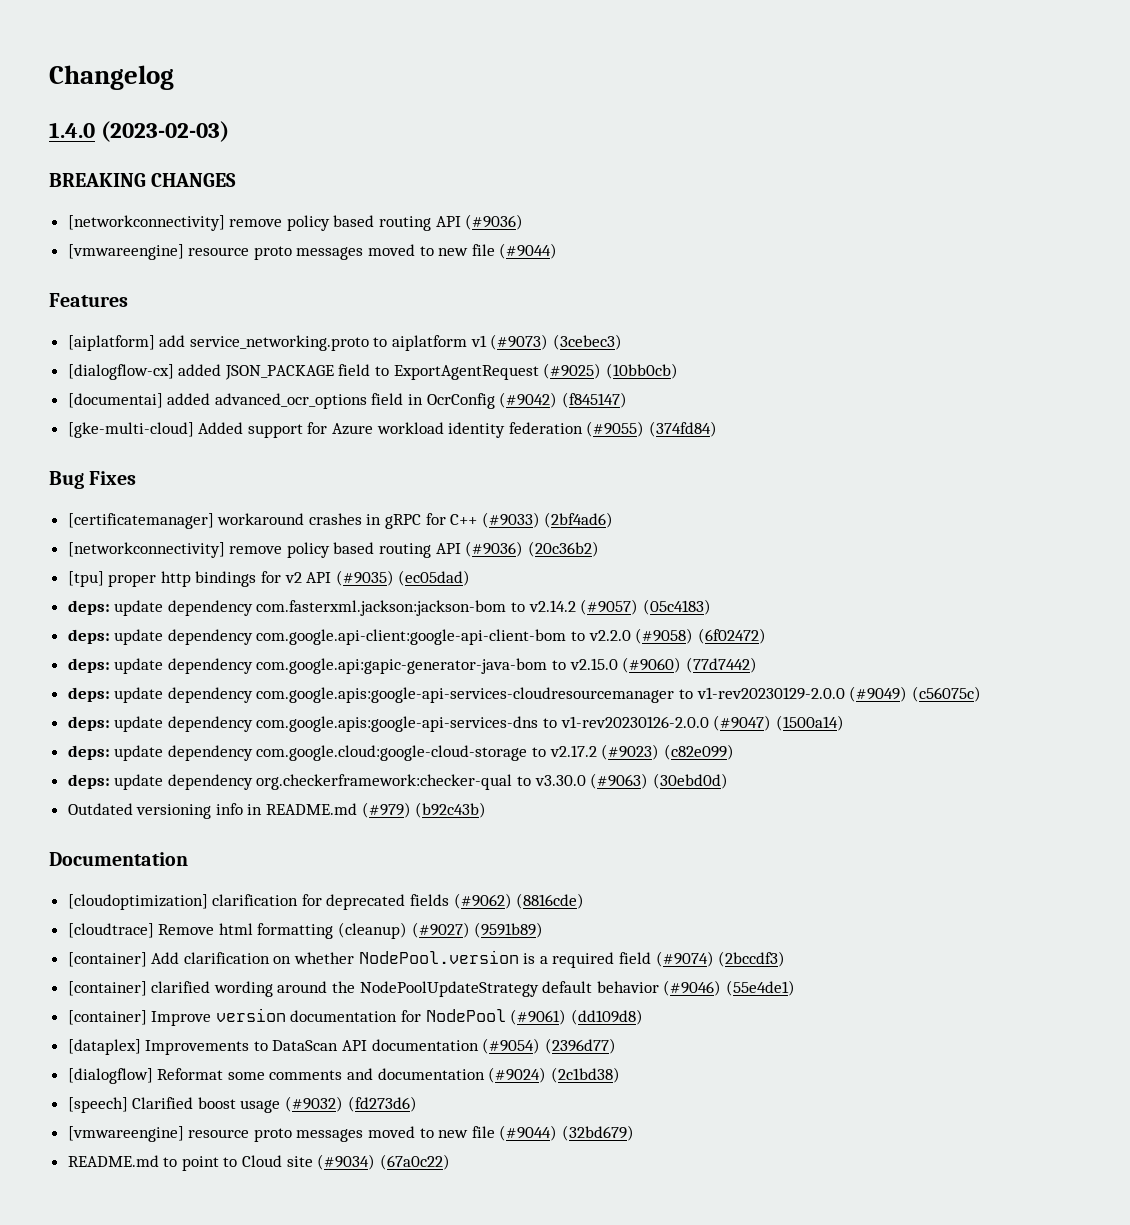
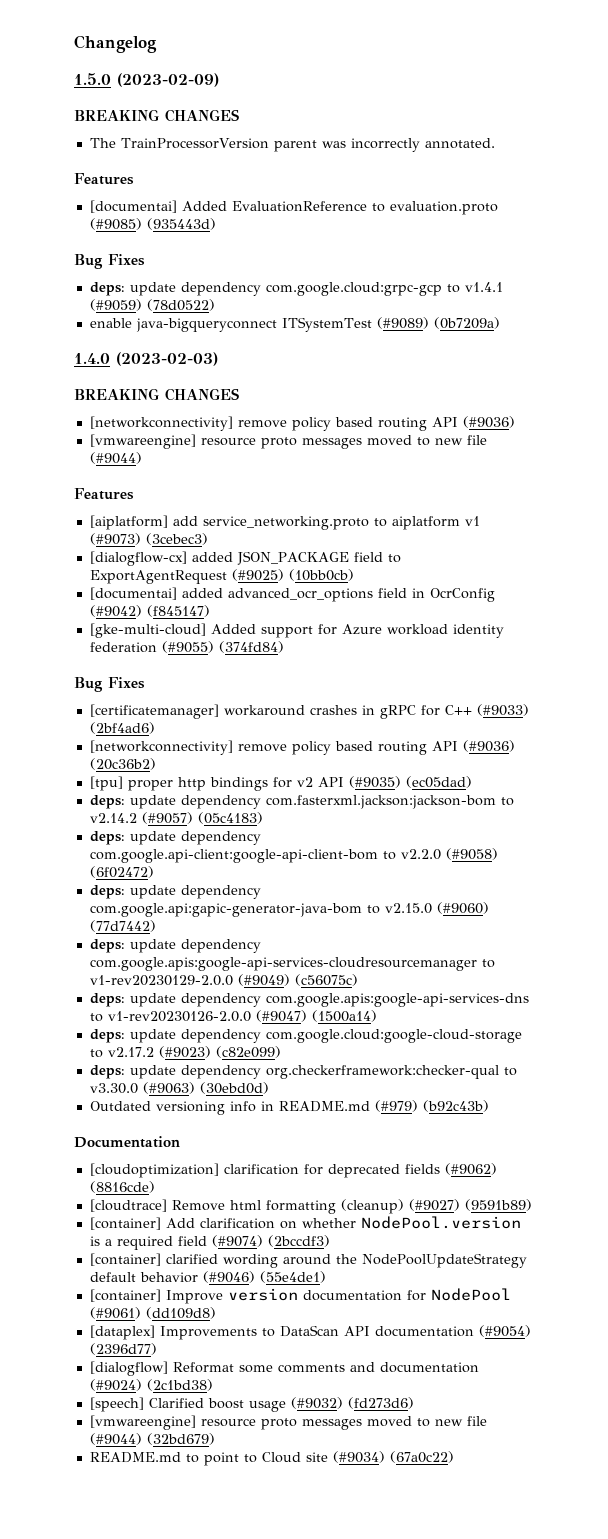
+ 1.5.0 (2023-02-09)
+ BREAKING CHANGES
+ The TrainProcessorVersion parent was incorrectly annotated.
+ Features
+ [documentai] Added EvaluationReference to evaluation.proto (#9085) (935443d)
+ Bug Fixes
+ deps: update dependency com.google.cloud:grpc-gcp to v1.4.1 (#9059) (78d0522)
+ enable java-bigqueryconnect ITSystemTest (#9089) (0b7209a)

